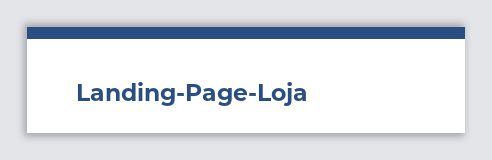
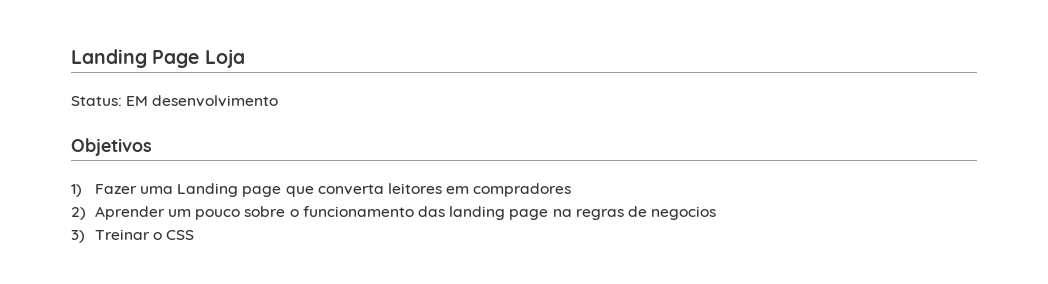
- Landing-Page-Loja
+ Landing Page Loja
+ Status: EM desenvolvimento
+ Objetivos
+ 1) Fazer uma Landing page que converta leitores em compradores
+ 2) Aprender um pouco sobre o funcionamento das landing page na regras de negocios
+ 3) Treinar o CSS

